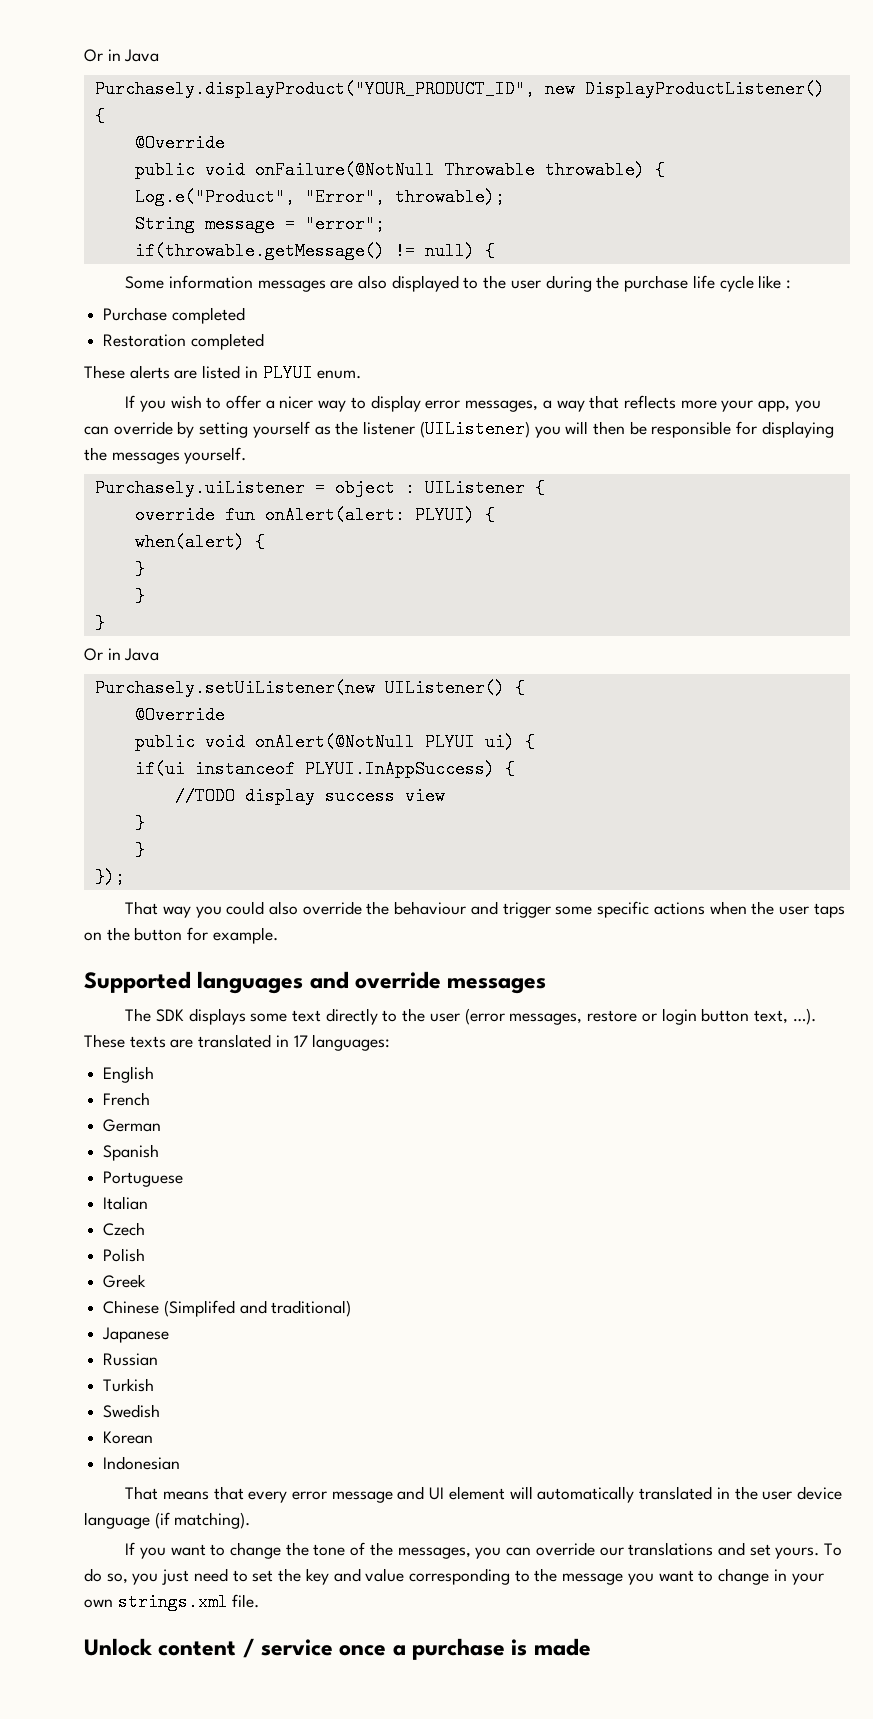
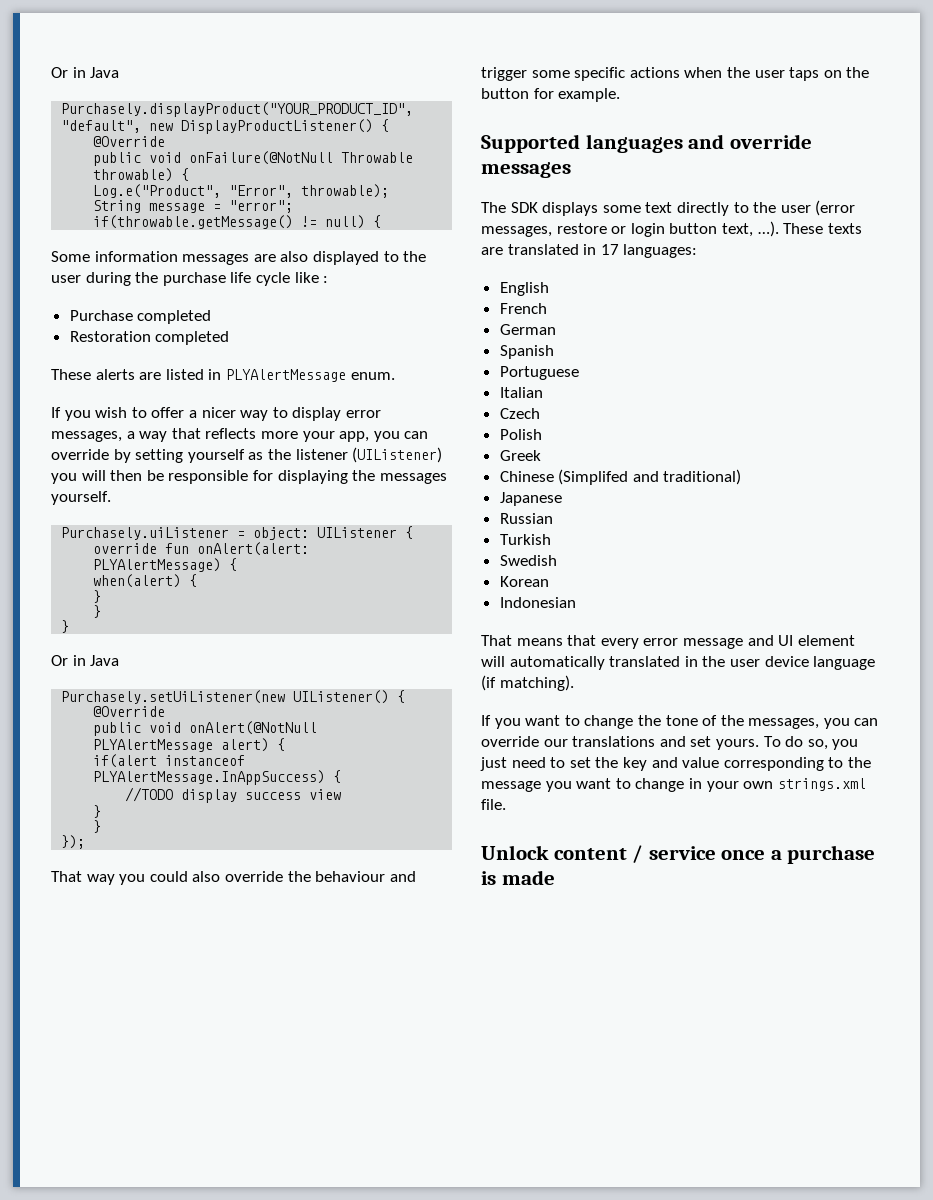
- Purchasely.displayProduct("YOUR_PRODUCT_ID", new DisplayProductListener() {
+ Purchasely.displayProduct("YOUR_PRODUCT_ID", "default", new DisplayProductListener() {
- These alerts are listed in PLYUI enum.
+ These alerts are listed in PLYAlertMessage enum.
- Purchasely.uiListener = object : UIListener {
+ Purchasely.uiListener = object: UIListener {
- override fun onAlert(alert: PLYUI) {
+ override fun onAlert(alert: PLYAlertMessage) {
- public void onAlert(@NotNull PLYUI ui) {
- if(ui instanceof PLYUI.InAppSuccess) {
+ public void onAlert(@NotNull PLYAlertMessage alert) {
+ if(alert instanceof PLYAlertMessage.InAppSuccess) {

